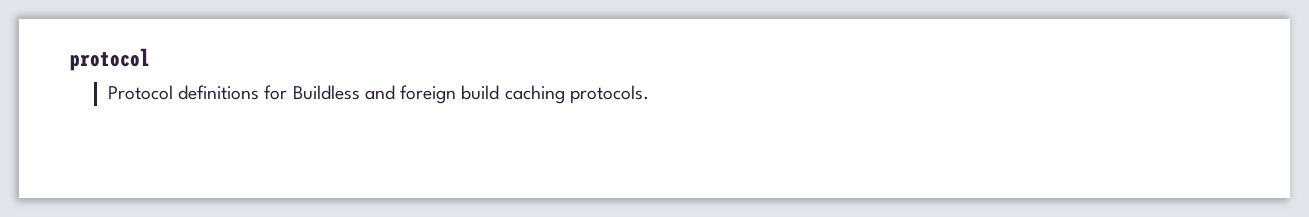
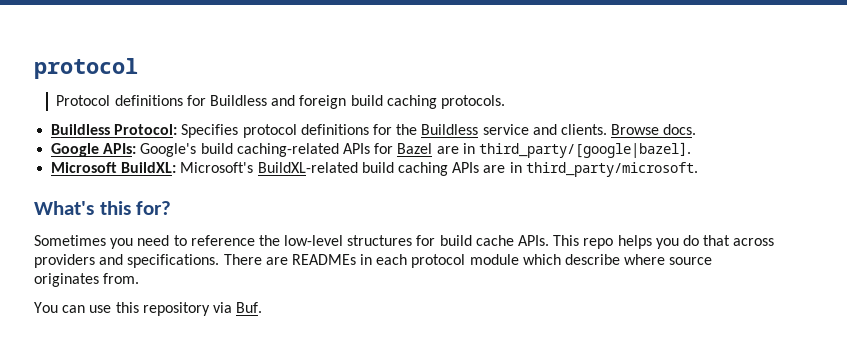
+ Buildless Protocol: Specifies protocol definitions for the Buildless service and clients. Browse docs.
+ Google APIs: Google's build caching-related APIs for Bazel are in third_party/[google|bazel].
+ Microsoft BuildXL: Microsoft's BuildXL-related build caching APIs are in third_party/microsoft.
+ What's this for?
+ Sometimes you need to reference the low-level structures for build cache APIs. This repo helps you do that across providers and specifications. There are READMEs in each protocol module which describe where source originates from.
+ You can use this repository via Buf.

